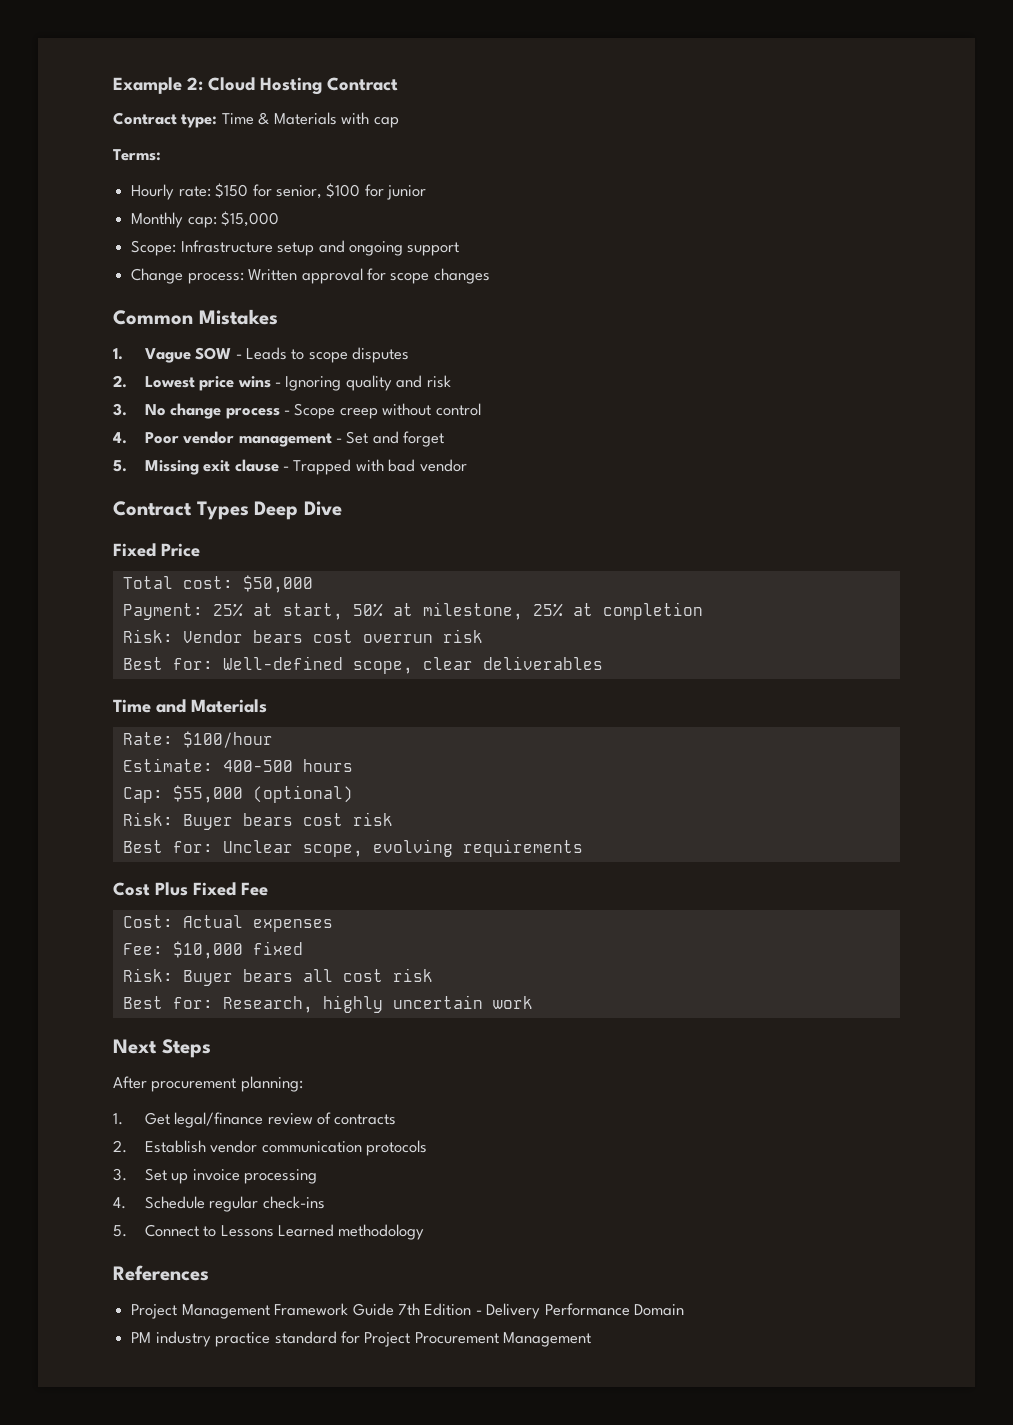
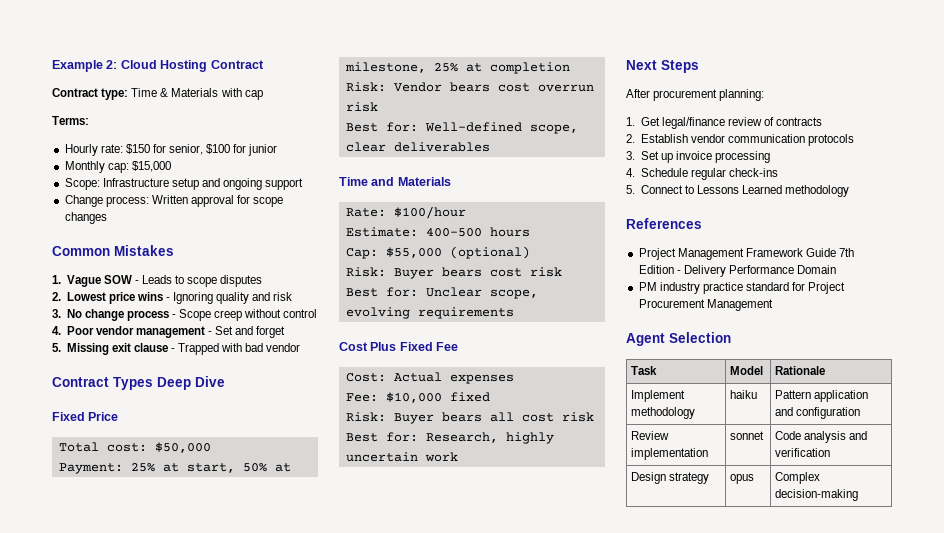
+ Agent Selection
+ Task | Model | Rationale
+ Implement methodology | haiku | Pattern application and configuration
+ Review implementation | sonnet | Code analysis and verification
+ Design strategy | opus | Complex decision-making

